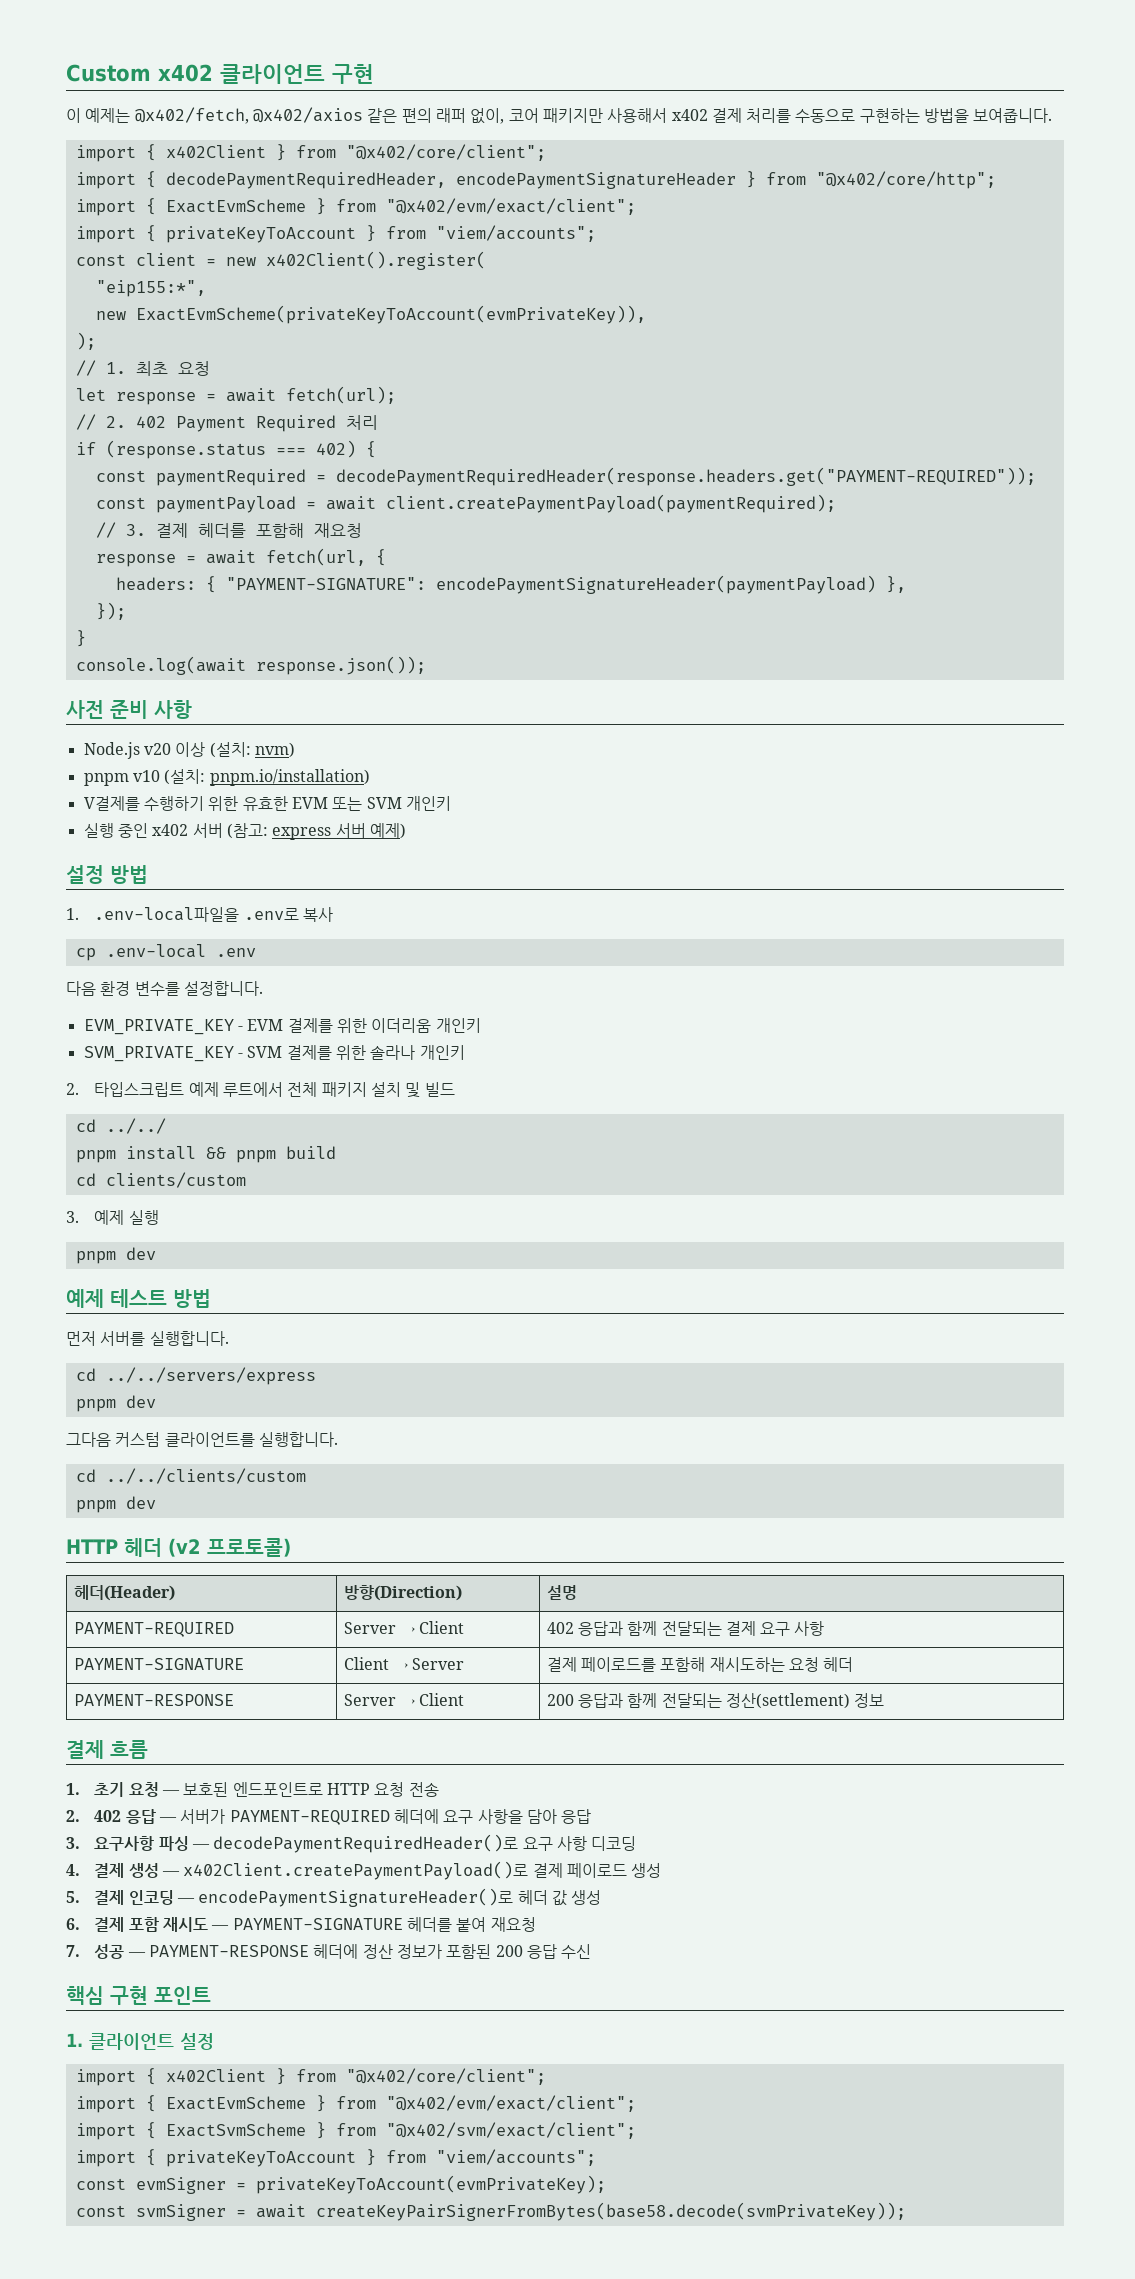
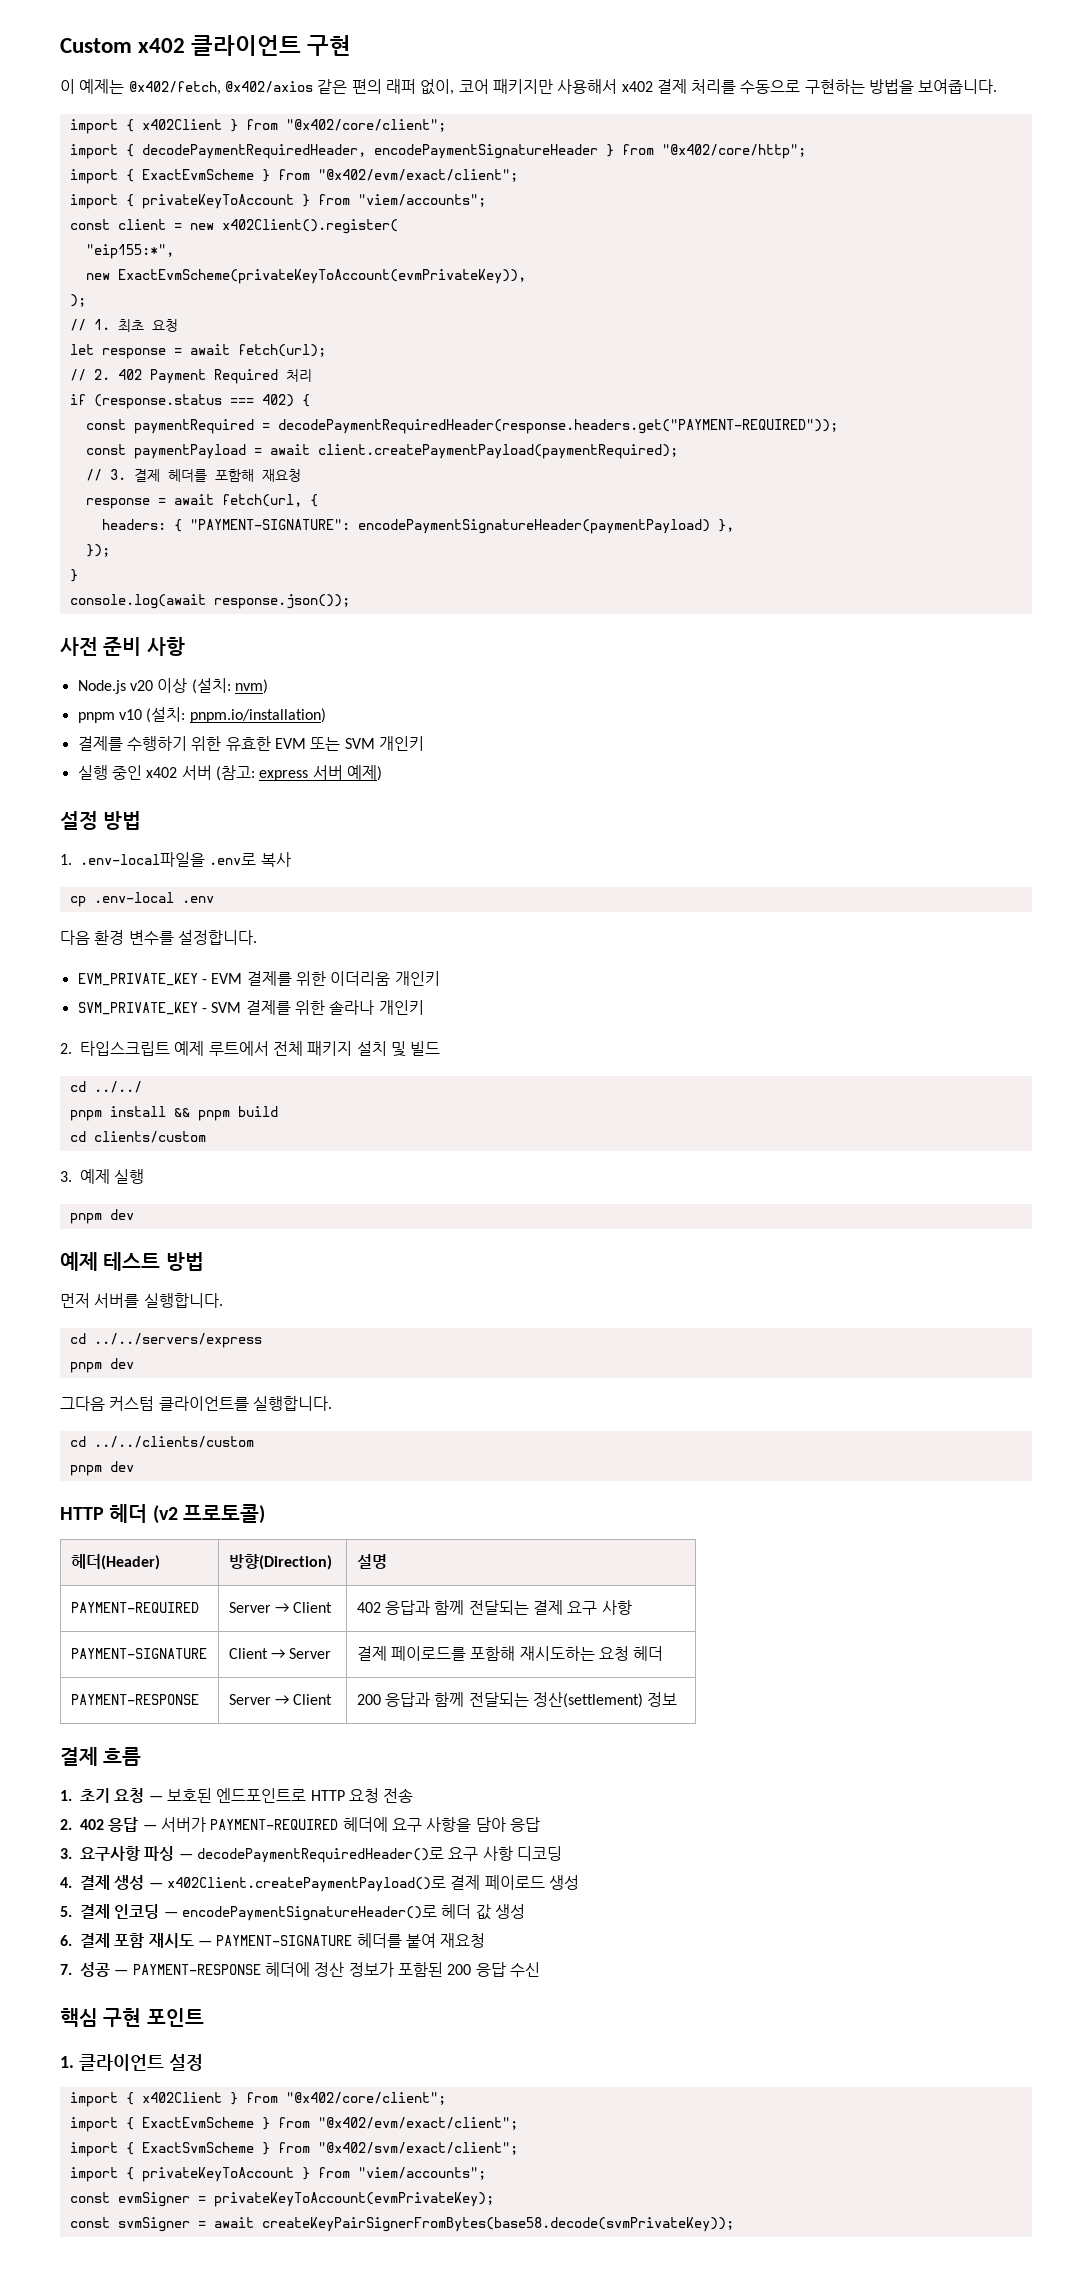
- V결제를 수행하기 위한 유효한 EVM 또는 SVM 개인키
+ 결제를 수행하기 위한 유효한 EVM 또는 SVM 개인키

